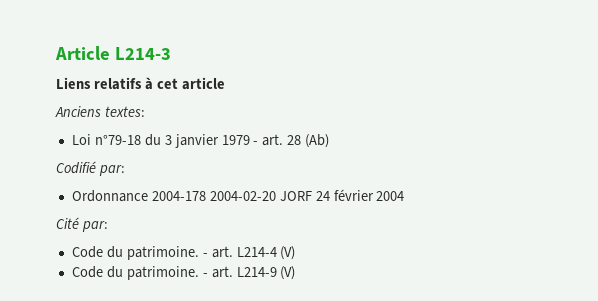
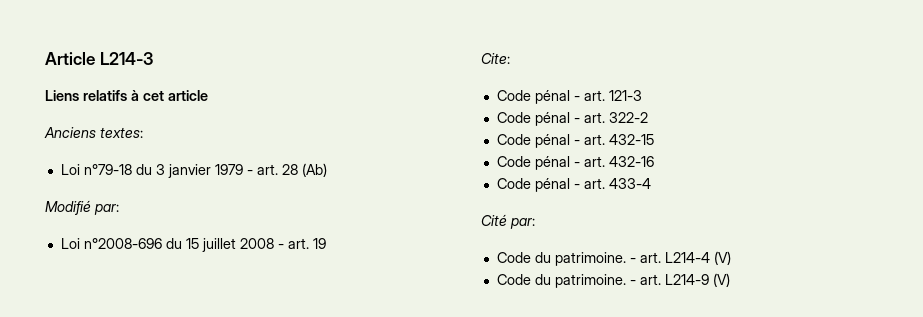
- Codifié par:
- Ordonnance 2004-178 2004-02-20 JORF 24 février 2004
+ Modifié par:
+ Loi n°2008-696 du 15 juillet 2008 - art. 19
+ Cite:
+ Code pénal - art. 121-3
+ Code pénal - art. 322-2
+ Code pénal - art. 432-15
+ Code pénal - art. 432-16
+ Code pénal - art. 433-4

